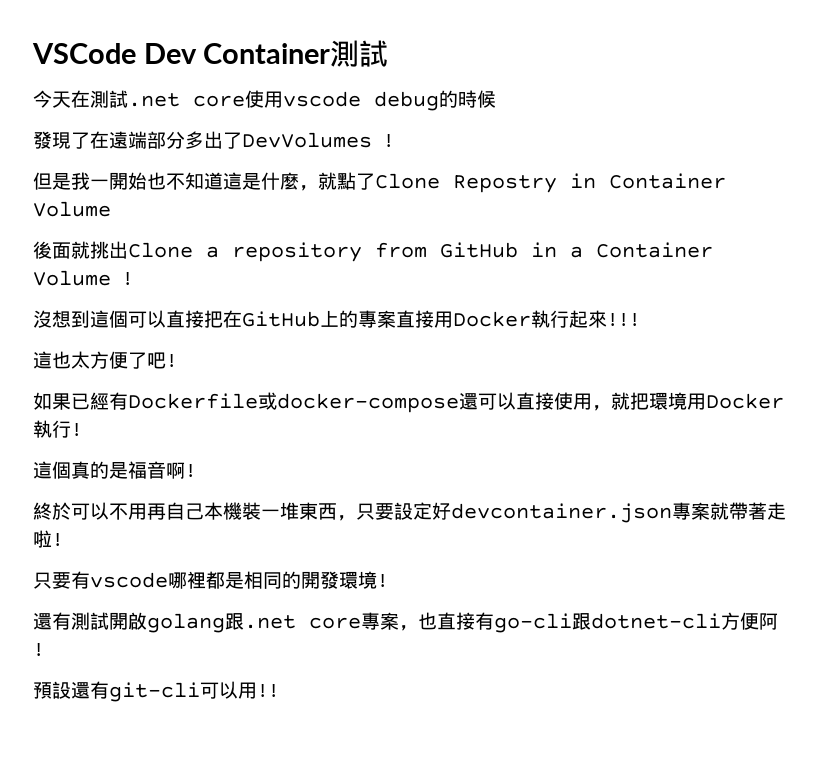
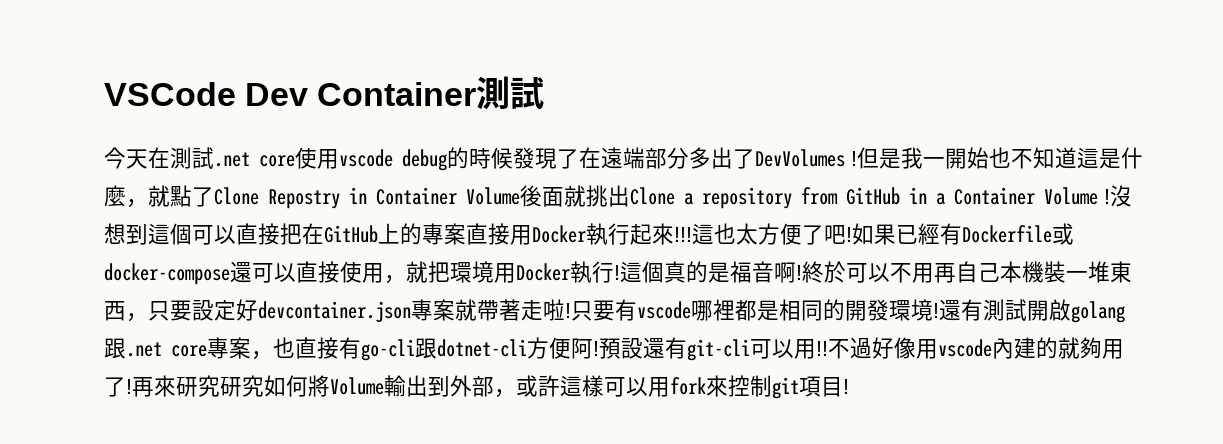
- 今天在測試.net core使用vscode debug的時候
- 發現了在遠端部分多出了DevVolumes !
- 但是我一開始也不知道這是什麼，就點了Clone Repostry in Container Volume
- 後面就挑出Clone a repository from GitHub in a Container Volume !
- 沒想到這個可以直接把在GitHub上的專案直接用Docker執行起來!!!
- 這也太方便了吧!
- 如果已經有Dockerfile或docker-compose還可以直接使用，就把環境用Docker執行!
- 這個真的是福音啊!
- 終於可以不用再自己本機裝一堆東西，只要設定好devcontainer.json專案就帶著走啦!
- 只要有vscode哪裡都是相同的開發環境!
- 還有測試開啟golang跟.net core專案，也直接有go-cli跟dotnet-cli方便阿!
- 預設還有git-cli可以用!!
+ 今天在測試.net core使用vscode debug的時候發現了在遠端部分多出了DevVolumes !但是我一開始也不知道這是什麼，就點了Clone Repostry in Container Volume後面就挑出Clone a repository from GitHub in a Container Volume !沒想到這個可以直接把在GitHub上的專案直接用Docker執行起來!!!這也太方便了吧!如果已經有Dockerfile或docker-compose還可以直接使用，就把環境用Docker執行!這個真的是福音啊!終於可以不用再自己本機裝一堆東西，只要設定好devcontainer.json專案就帶著走啦!只要有vscode哪裡都是相同的開發環境!還有測試開啟golang跟.net core專案，也直接有go-cli跟dotnet-cli方便阿!預設還有git-cli可以用!!
+ 不過好像用vscode內建的就夠用了!再來研究研究如何將Volume輸出到外部，或許這樣可以用fork來控制git項目!

